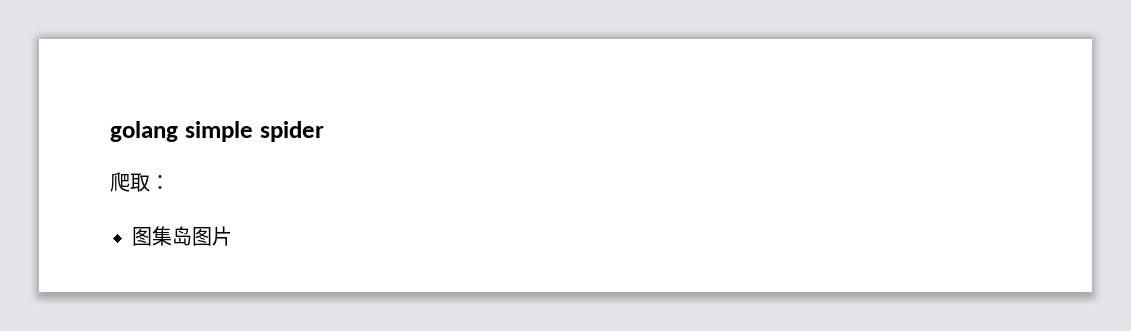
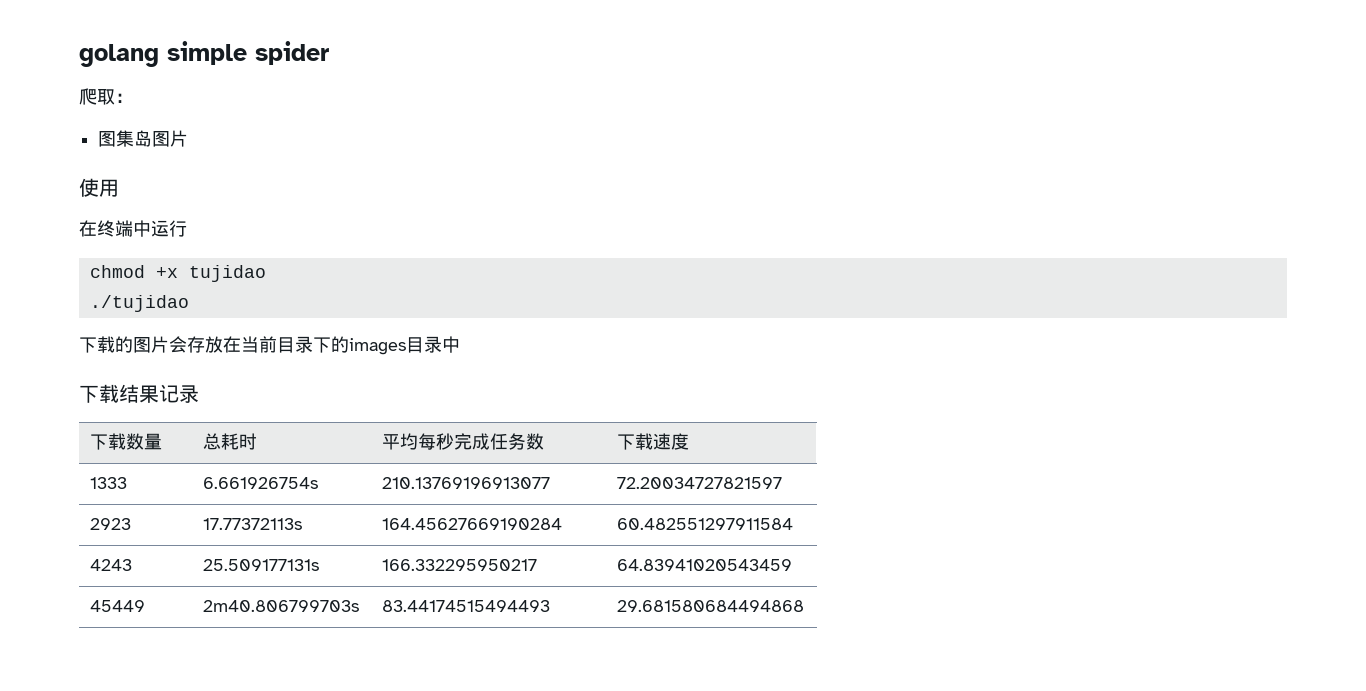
+ 使用
+ 在终端中运行
+ chmod +x tujidao
+ ./tujidao
+ 下载的图片会存放在当前目录下的images目录中
+ 下载结果记录
+ 下载数量 | 总耗时 | 平均每秒完成任务数 | 下载速度
+ 1333 | 6.661926754s | 210.13769196913077 | 72.20034727821597
+ 2923 | 17.77372113s | 164.45627669190284 | 60.482551297911584
+ 4243 | 25.509177131s | 166.332295950217 | 64.83941020543459
+ 45449 | 2m40.806799703s | 83.44174515494493 | 29.681580684494868

